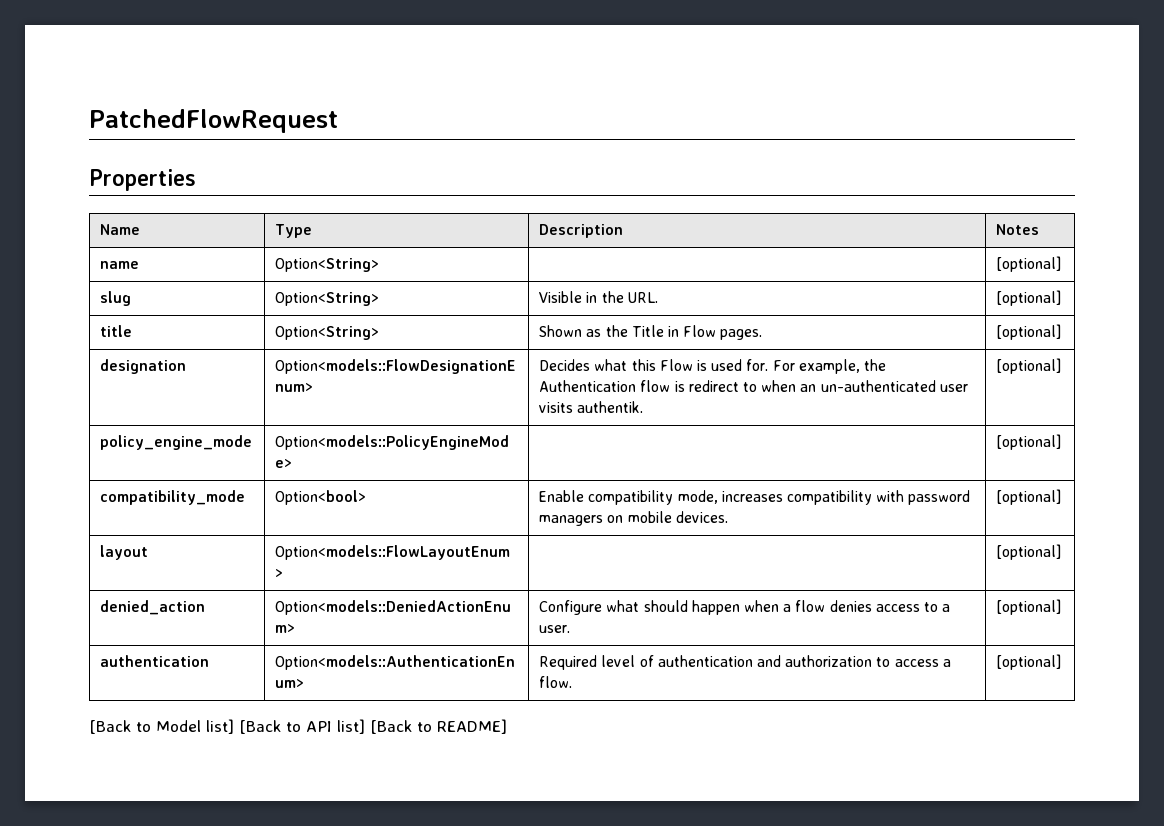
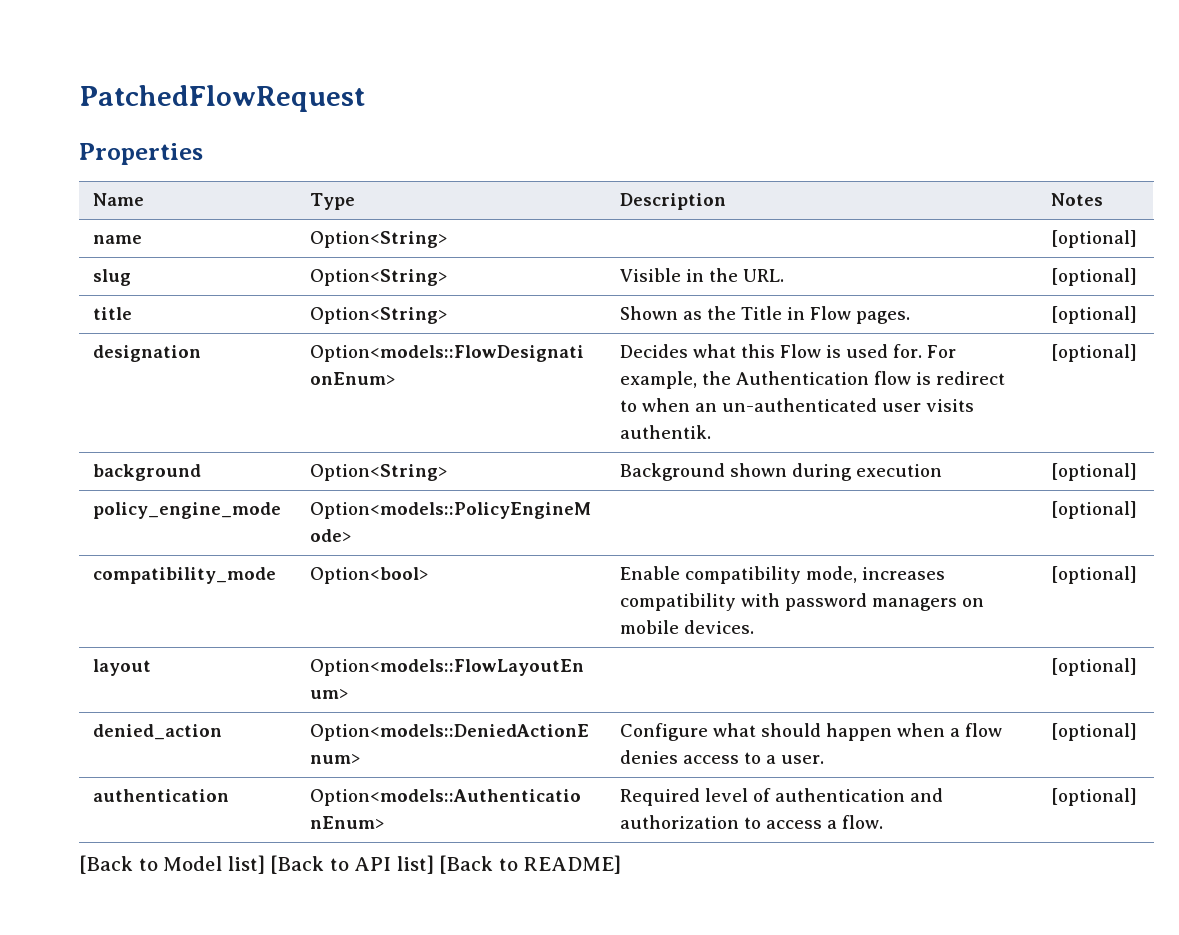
+ background | Option<String> | Background shown during execution | [optional]

